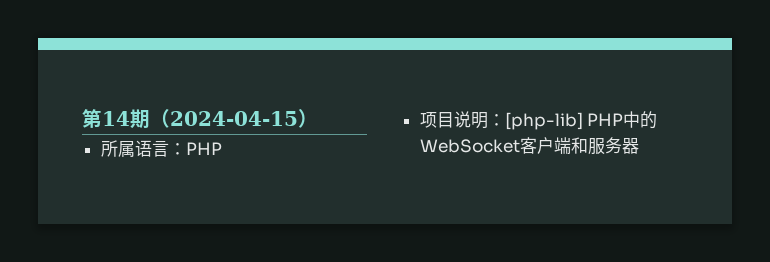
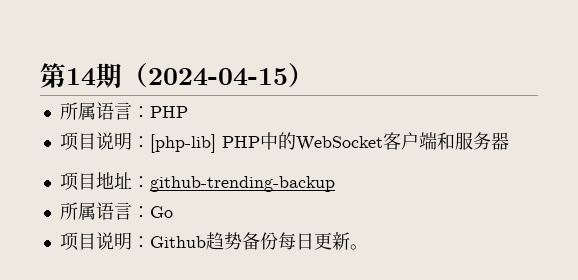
+ 项目地址：github-trending-backup
+ 所属语言：Go
+ 项目说明：Github趋势备份每日更新。

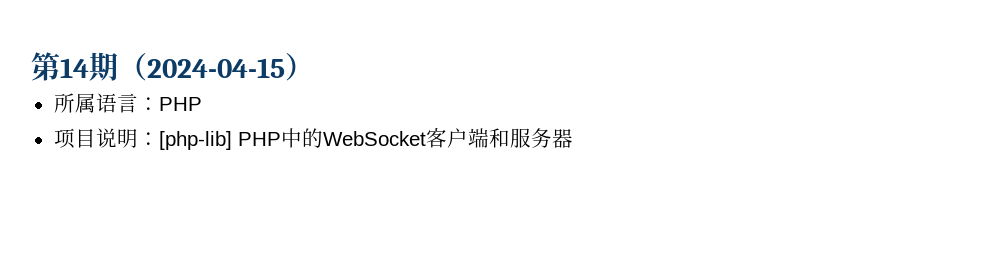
- 项目地址：github-trending-backup
- 所属语言：Go
- 项目说明：Github趋势备份每日更新。

